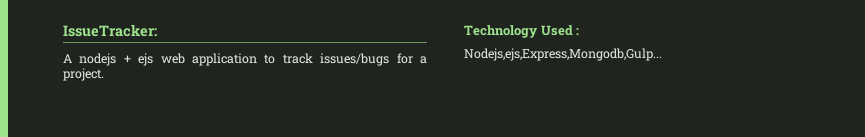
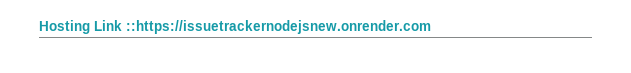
- IssueTracker:
- A nodejs + ejs web application to track issues/bugs for a project.
- Technology Used :
- Nodejs,ejs,Express,Mongodb,Gulp...
+ Hosting Link ::https://issuetrackernodejsnew.onrender.com

